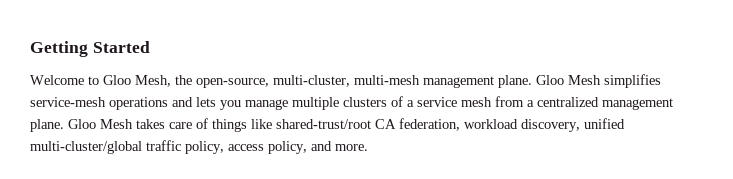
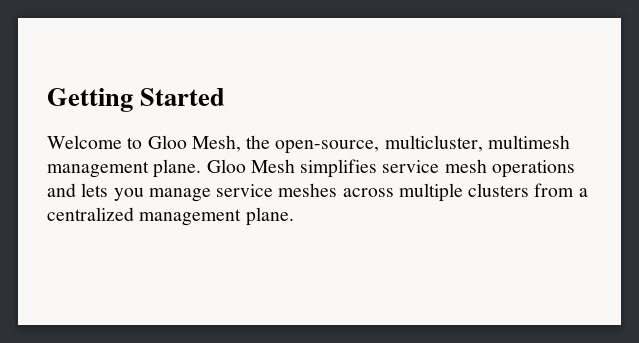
- Welcome to Gloo Mesh, the open-source, multi-cluster, multi-mesh management plane.
+ Welcome to Gloo Mesh, the open-source, multicluster, multimesh management plane.
- Gloo Mesh simplifies service-mesh operations and lets you manage multiple clusters of a service mesh from a centralized management plane. Gloo Mesh takes care of things like shared-trust/root CA federation, workload discovery, unified multi-cluster/global traffic policy, access policy, and more.
+ Gloo Mesh simplifies service mesh operations and lets you manage service meshes across multiple clusters from a centralized management plane.

